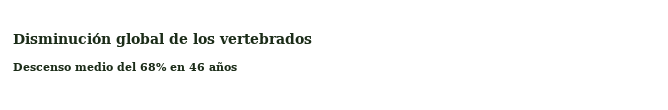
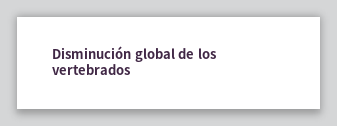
- Descenso medio del 68% en 46 años

